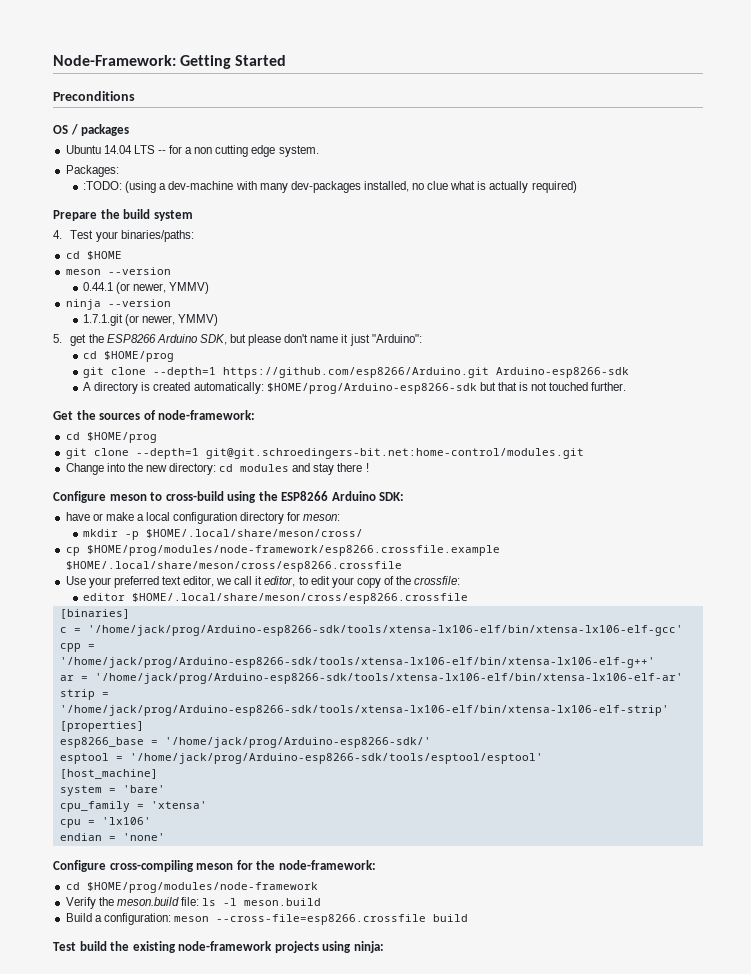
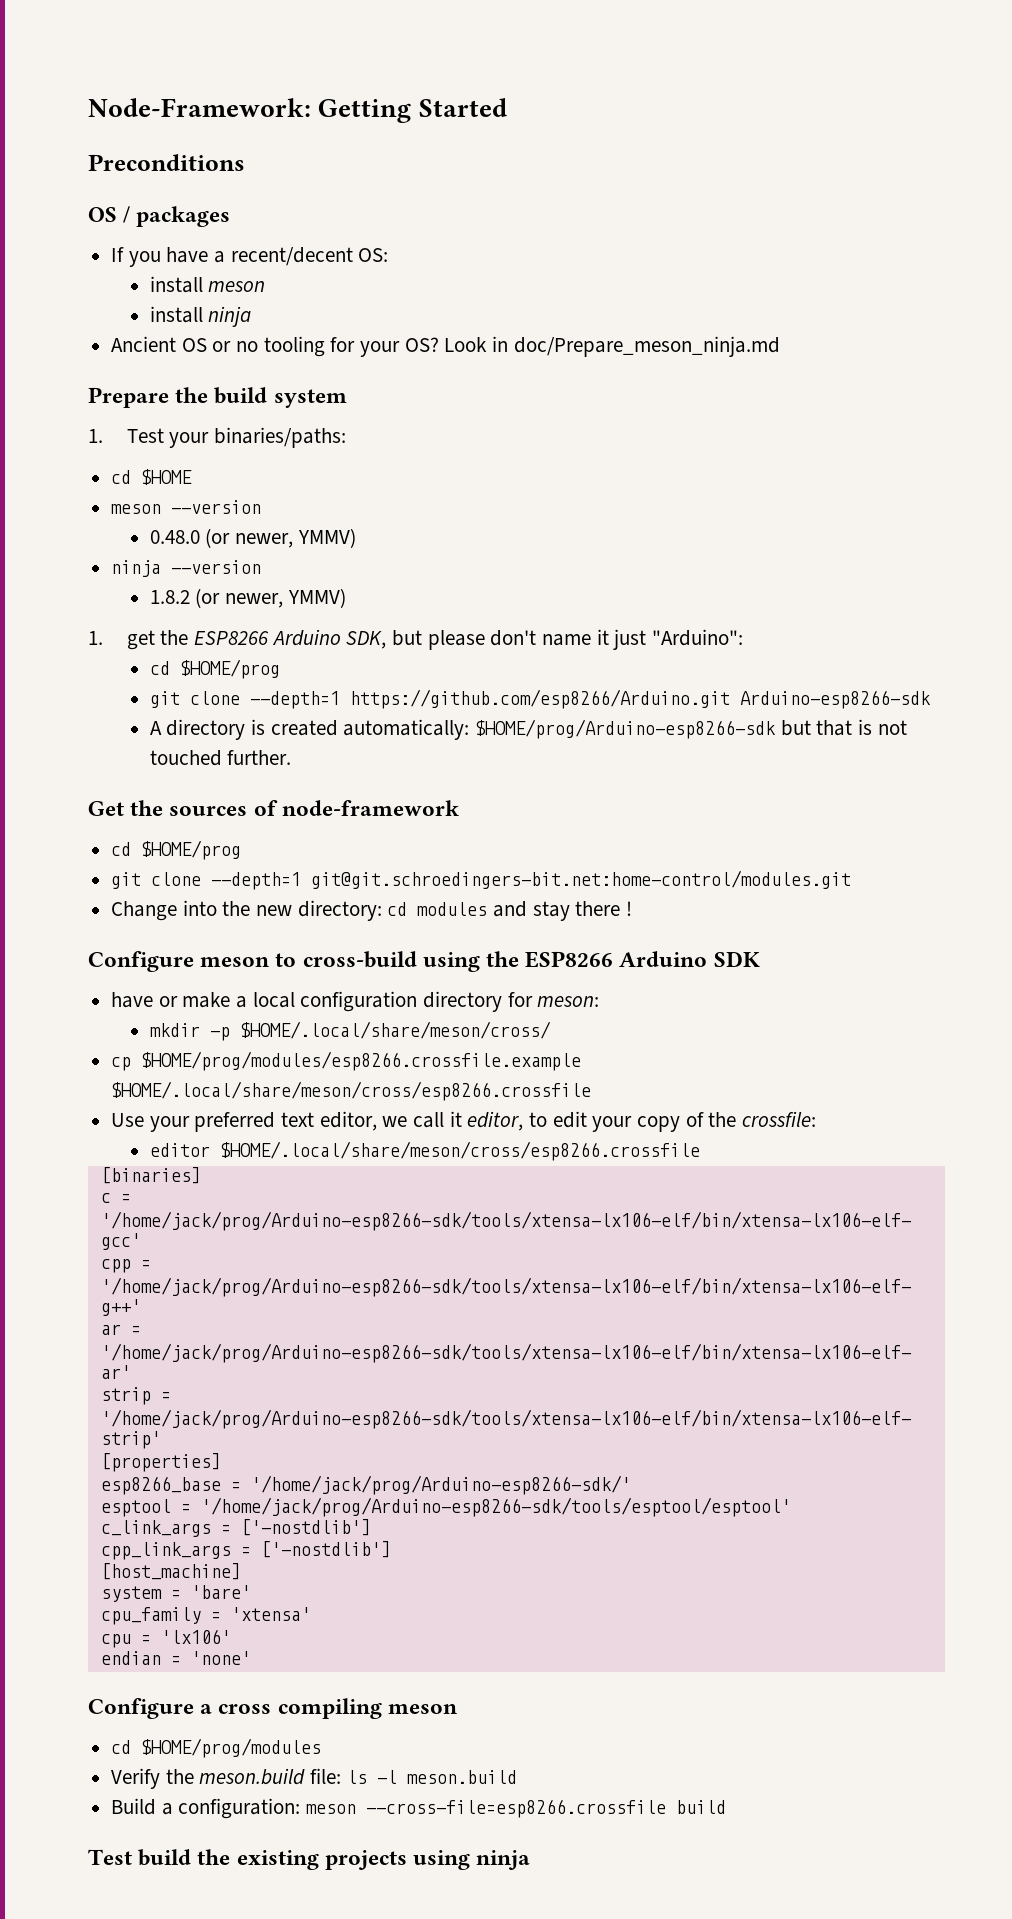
- Ubuntu 14.04 LTS -- for a non cutting edge system.
- Packages:
- :TODO: (using a dev-machine with many dev-packages installed, no clue what is actually required)
+ If you have a recent/decent OS:
+ install meson
+ install ninja
+ Ancient OS or no tooling for your OS? Look in doc/Prepare_meson_ninja.md
- 4. Test your binaries/paths:
+ 1. Test your binaries/paths:
- 0.44.1 (or newer, YMMV)
+ 0.48.0 (or newer, YMMV)
- 1.7.1.git (or newer, YMMV)
- 5. get the ESP8266 Arduino SDK, but please don't name it just "Arduino":
+ 1.8.2 (or newer, YMMV)
+ 1. get the ESP8266 Arduino SDK, but please don't name it just "Arduino":
- Get the sources of node-framework:
+ Get the sources of node-framework
- Configure meson to cross-build using the ESP8266 Arduino SDK:
+ Configure meson to cross-build using the ESP8266 Arduino SDK
- cp $HOME/prog/modules/node-framework/esp8266.crossfile.example $HOME/.local/share/meson/cross/esp8266.crossfile
+ cp $HOME/prog/modules/esp8266.crossfile.example $HOME/.local/share/meson/cross/esp8266.crossfile
+ c_link_args = ['-nostdlib']
+ cpp_link_args = ['-nostdlib']
- Configure cross-compiling meson for the node-framework:
- cd $HOME/prog/modules/node-framework
+ Configure a cross compiling meson
+ cd $HOME/prog/modules
- Test build the existing node-framework projects using ninja:
+ Test build the existing projects using ninja

